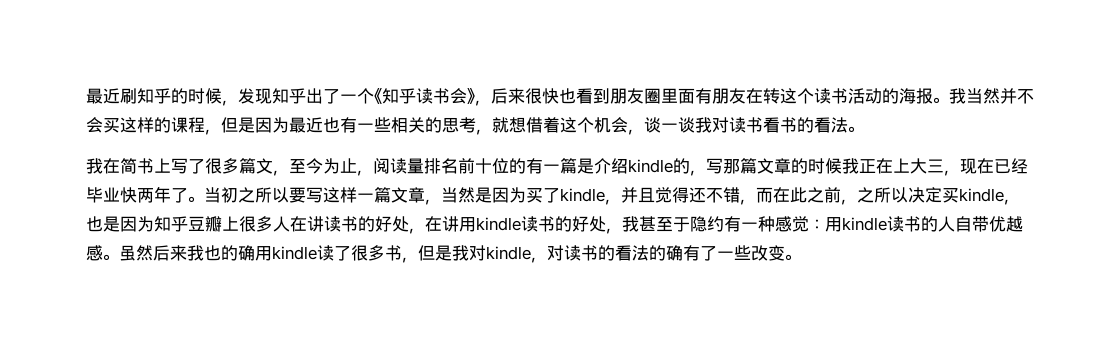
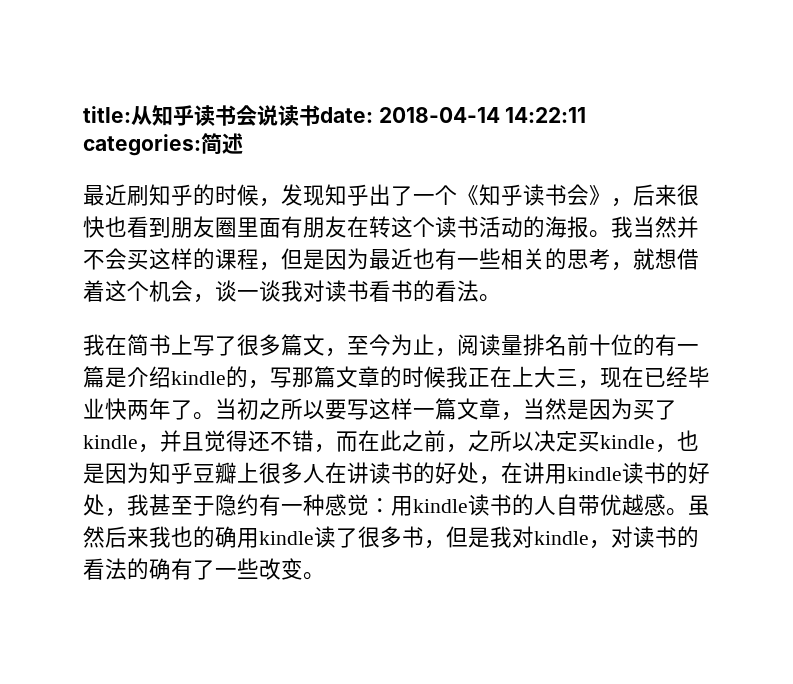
+ title:从知乎读书会说读书date: 2018-04-14 14:22:11 categories:简述

